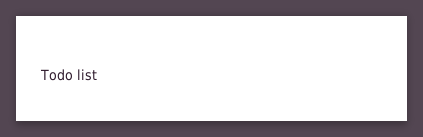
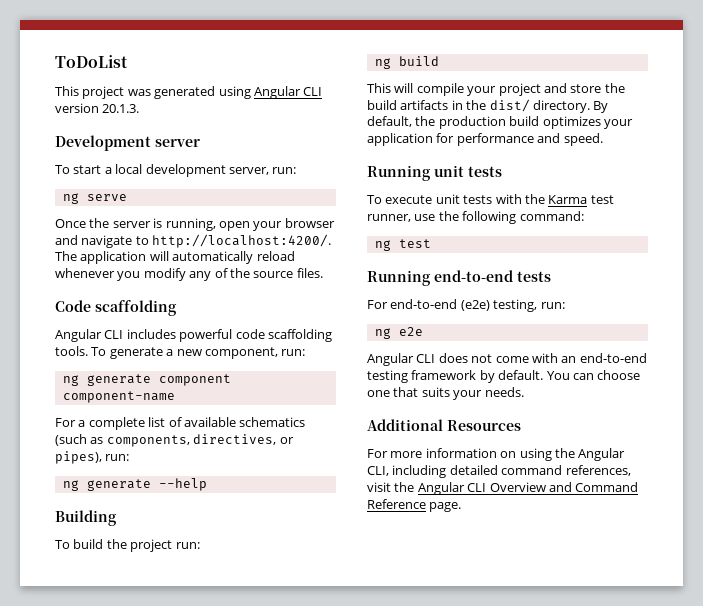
- Todo list
+ ToDoList
+ This project was generated using Angular CLI version 20.1.3.
+ Development server
+ To start a local development server, run:
+ ng serve
+ Once the server is running, open your browser and navigate to http://localhost:4200/. The application will automatically reload whenever you modify any of the source files.
+ Code scaffolding
+ Angular CLI includes powerful code scaffolding tools. To generate a new component, run:
+ ng generate component component-name
+ For a complete list of available schematics (such as components, directives, or pipes), run:
+ ng generate --help
+ Building
+ To build the project run:
+ ng build
+ This will compile your project and store the build artifacts in the dist/ directory. By default, the production build optimizes your application for performance and speed.
+ Running unit tests
+ To execute unit tests with the Karma test runner, use the following command:
+ ng test
+ Running end-to-end tests
+ For end-to-end (e2e) testing, run:
+ ng e2e
+ Angular CLI does not come with an end-to-end testing framework by default. You can choose one that suits your needs.
+ Additional Resources
+ For more information on using the Angular CLI, including detailed command references, visit the Angular CLI Overview and Command Reference page.

